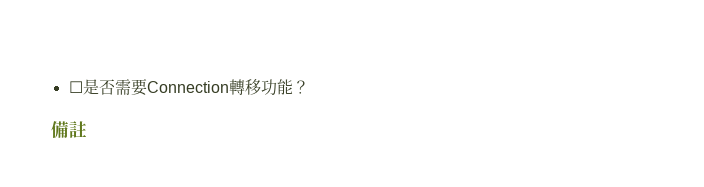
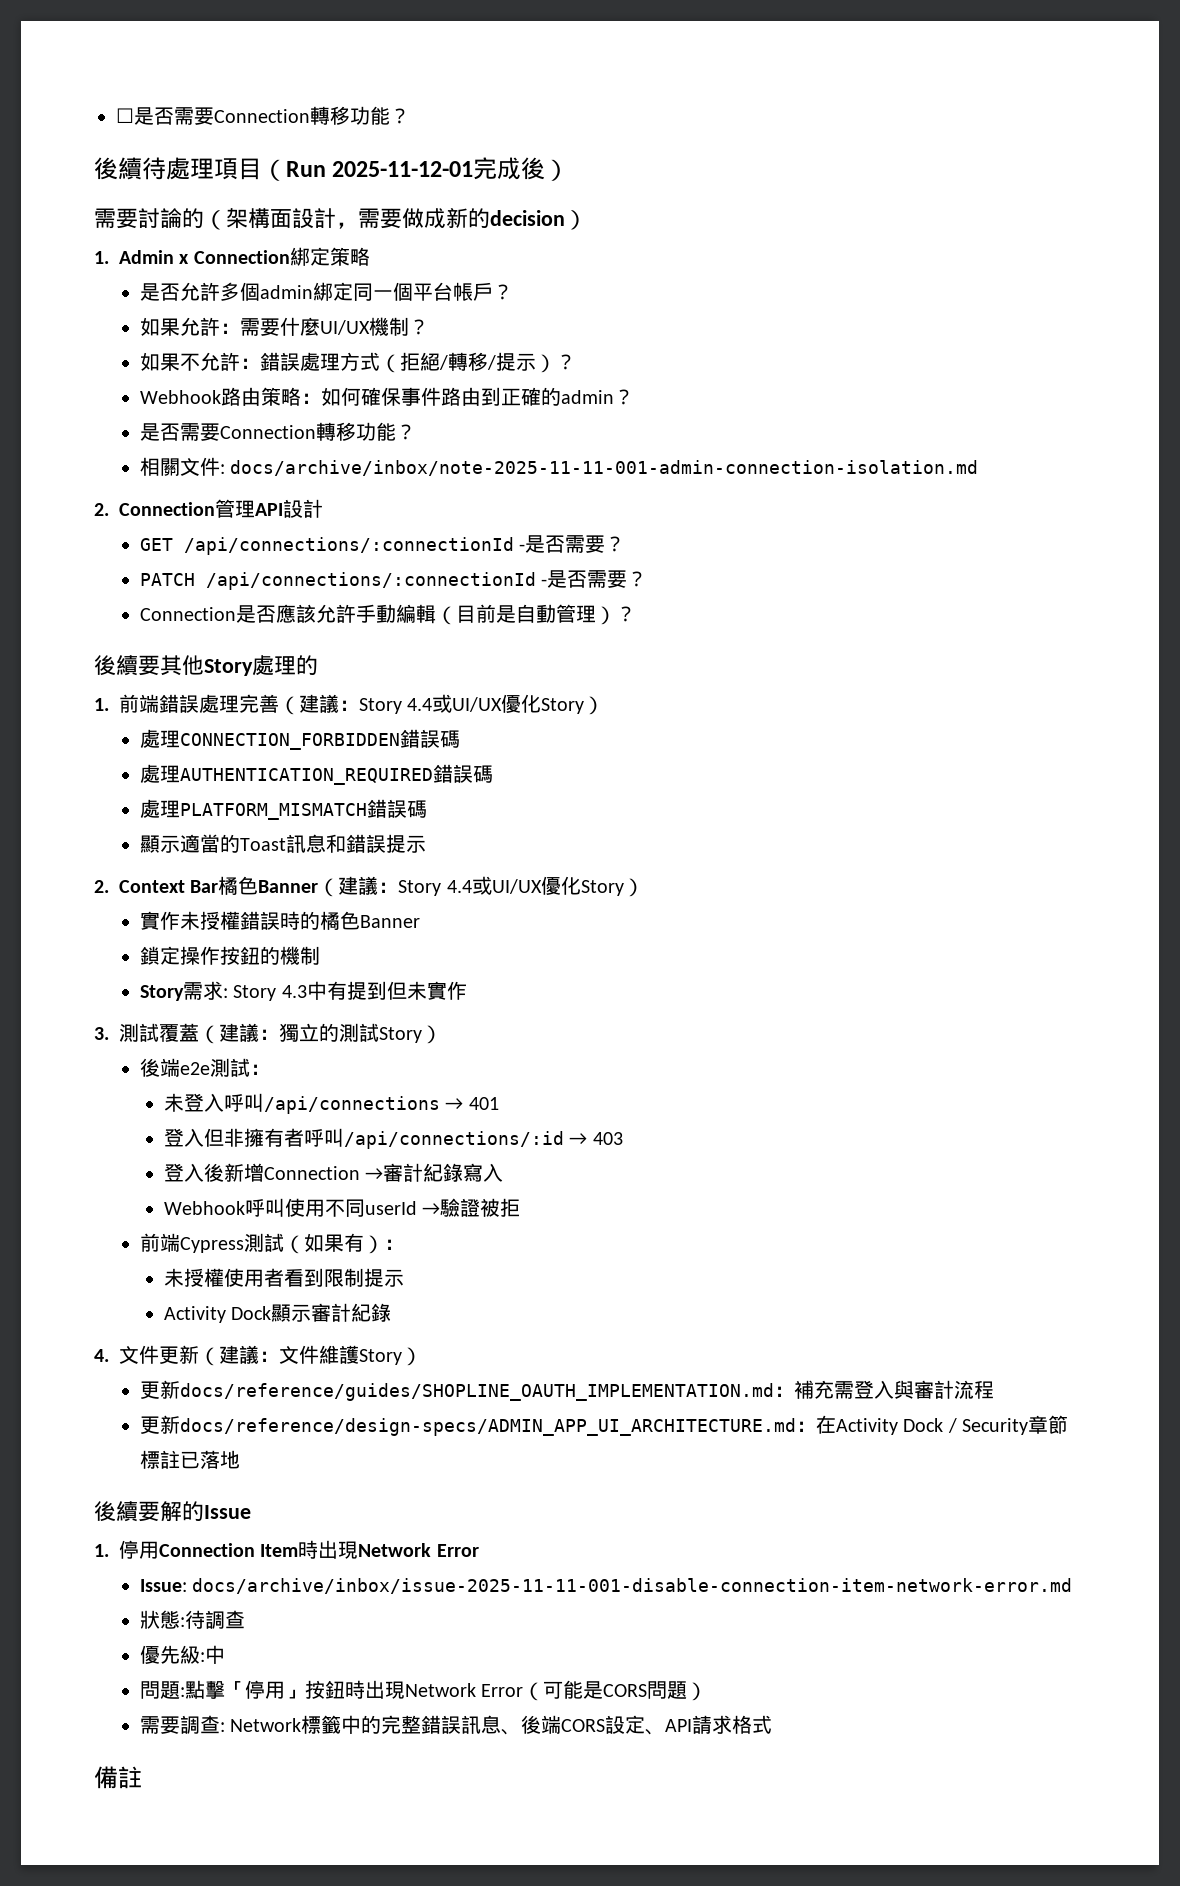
+ 後續待處理項目（Run 2025-11-12-01完成後）
+ 需要討論的（架構面設計，需要做成新的decision）
+ 1. Admin x Connection綁定策略
+ 是否允許多個admin綁定同一個平台帳戶？
+ 如果允許：需要什麼UI/UX機制？
+ 如果不允許：錯誤處理方式（拒絕/轉移/提示）？
+ Webhook路由策略：如何確保事件路由到正確的admin？
+ 是否需要Connection轉移功能？
+ 相關文件: docs/archive/inbox/note-2025-11-11-001-admin-connection-isolation.md
+ 2. Connection管理API設計
+ GET /api/connections/:connectionId -是否需要？
+ PATCH /api/connections/:connectionId -是否需要？
+ Connection是否應該允許手動編輯（目前是自動管理）？
+ 後續要其他Story處理的
+ 1.前端錯誤處理完善（建議：Story 4.4或UI/UX優化Story）
+ 處理CONNECTION_FORBIDDEN錯誤碼
+ 處理AUTHENTICATION_REQUIRED錯誤碼
+ 處理PLATFORM_MISMATCH錯誤碼
+ 顯示適當的Toast訊息和錯誤提示
+ 2. Context Bar橘色Banner（建議：Story 4.4或UI/UX優化Story）
+ 實作未授權錯誤時的橘色Banner
+ 鎖定操作按鈕的機制
+ Story需求: Story 4.3中有提到但未實作
+ 3.測試覆蓋（建議：獨立的測試Story）
+ 後端e2e測試：
+ 未登入呼叫/api/connections → 401
+ 登入但非擁有者呼叫/api/connections/:id → 403
+ 登入後新增Connection →審計紀錄寫入
+ Webhook呼叫使用不同userId →驗證被拒
+ 前端Cypress測試（如果有）：
+ 未授權使用者看到限制提示
+ Activity Dock顯示審計紀錄
+ 4.文件更新（建議：文件維護Story）
+ 更新docs/reference/guides/SHOPLINE_OAUTH_IMPLEMENTATION.md：補充需登入與審計流程
+ 更新docs/reference/design-specs/ADMIN_APP_UI_ARCHITECTURE.md：在Activity Dock / Security章節標註已落地
+ 後續要解的Issue
+ 1.停用Connection Item時出現Network Error
+ Issue: docs/archive/inbox/issue-2025-11-11-001-disable-connection-item-network-error.md
+ 狀態:待調查
+ 優先級:中
+ 問題:點擊「停用」按鈕時出現Network Error（可能是CORS問題）
+ 需要調查: Network標籤中的完整錯誤訊息、後端CORS設定、API請求格式

